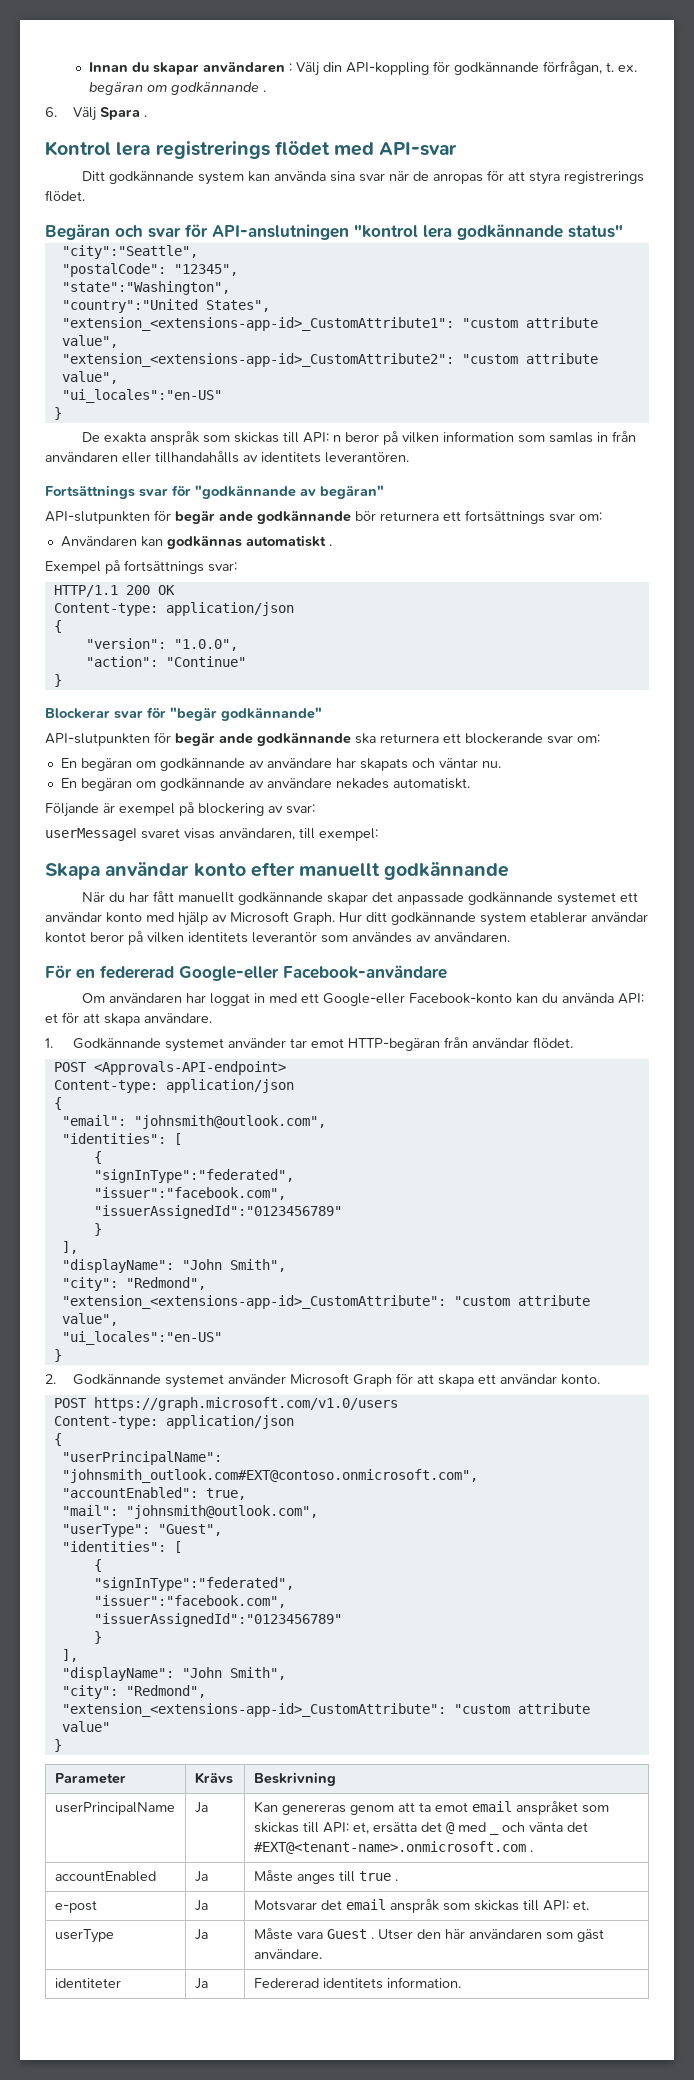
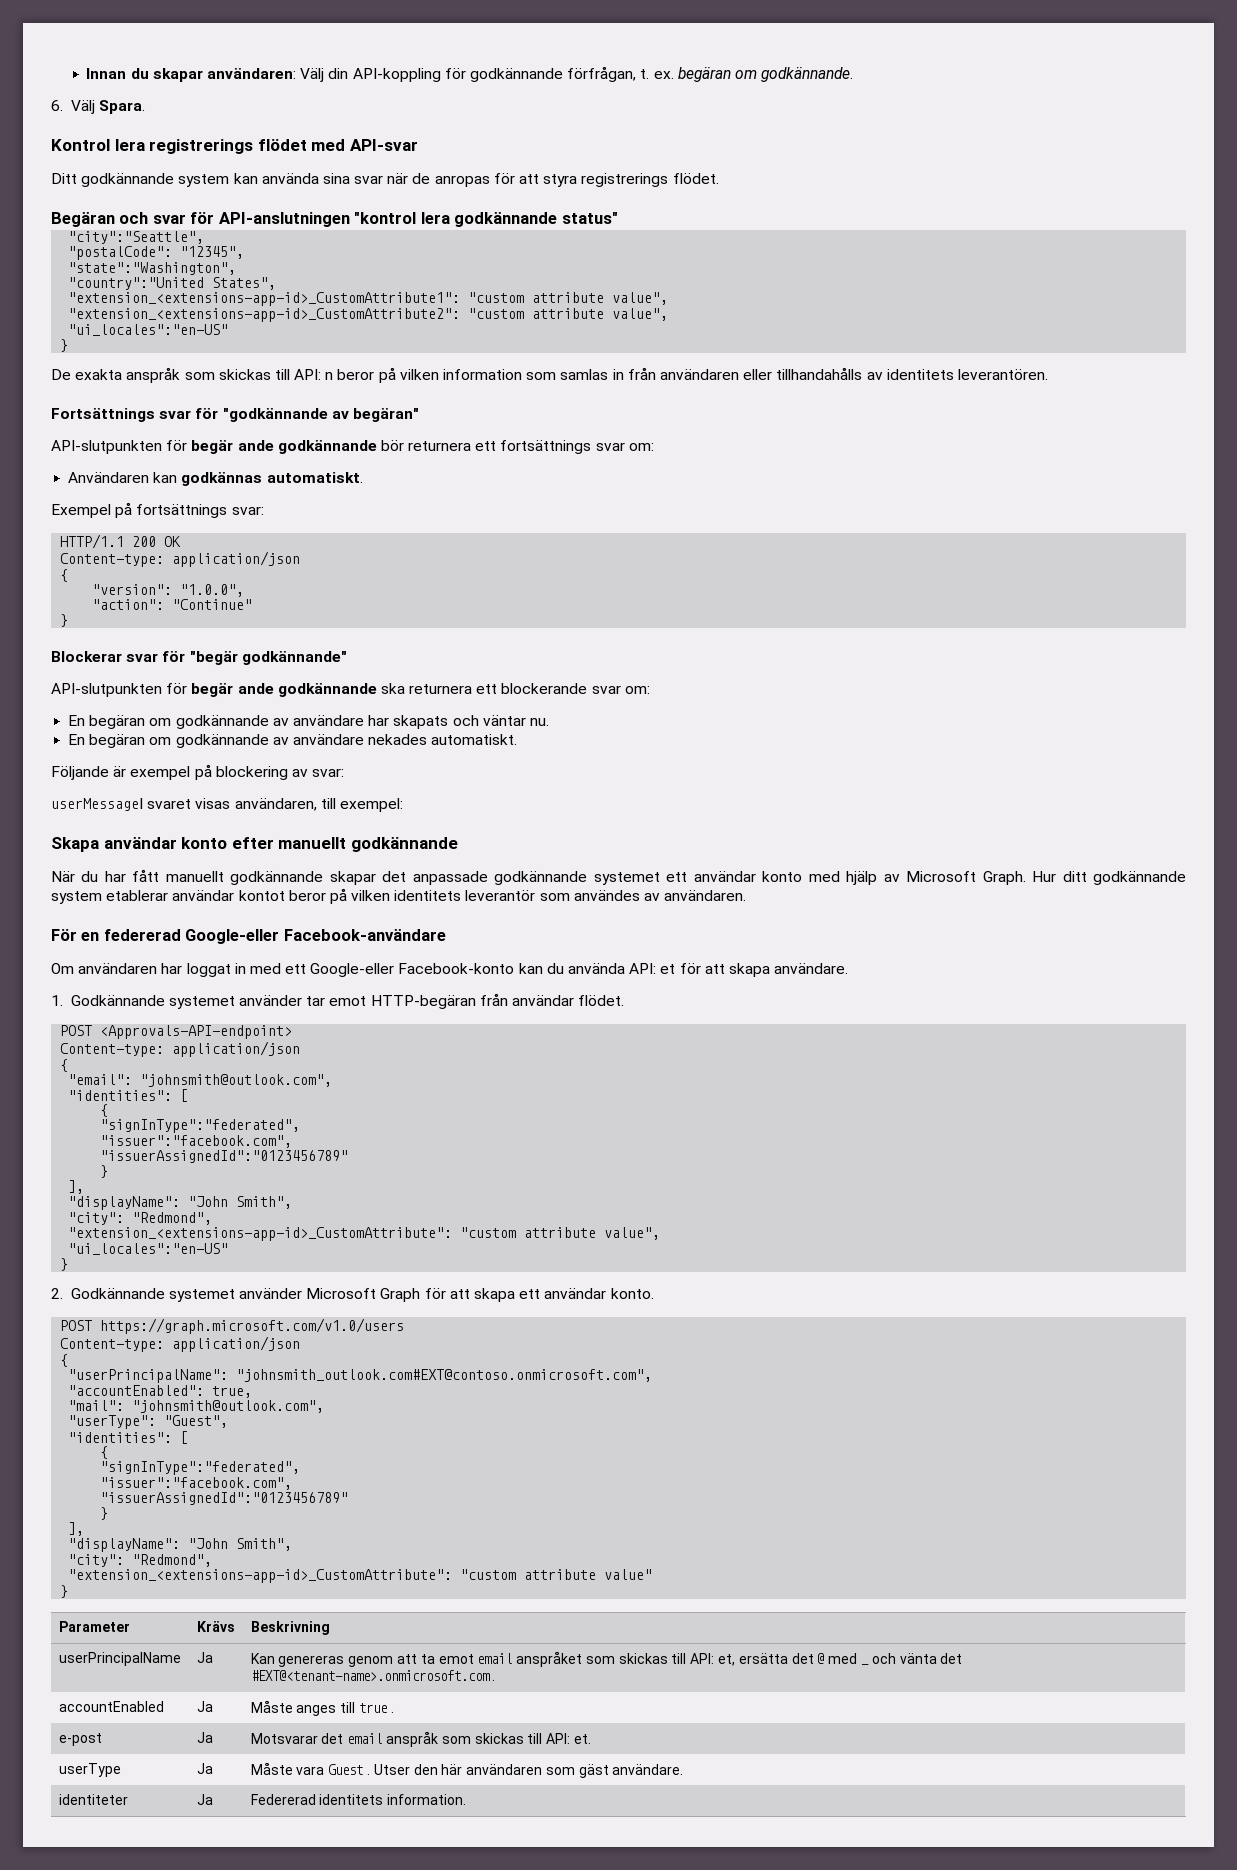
- Innan du skapar användaren : Välj din API-koppling för godkännande förfrågan, t. ex. begäran om godkännande .
+ Innan du skapar användaren: Välj din API-koppling för godkännande förfrågan, t. ex. begäran om godkännande.
- 6. Välj Spara .
+ 6. Välj Spara.
- Användaren kan godkännas automatiskt .
+ Användaren kan godkännas automatiskt.

